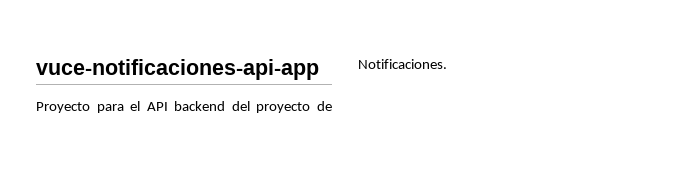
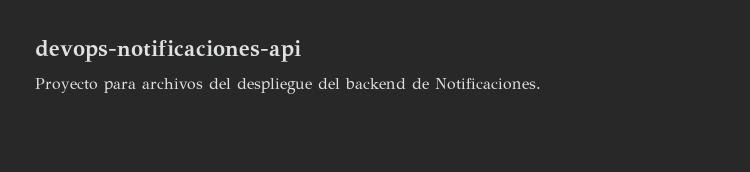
- vuce-notificaciones-api-app
+ devops-notificaciones-api
- Proyecto para el API backend del proyecto de Notificaciones.
+ Proyecto para archivos del despliegue del backend de Notificaciones.

